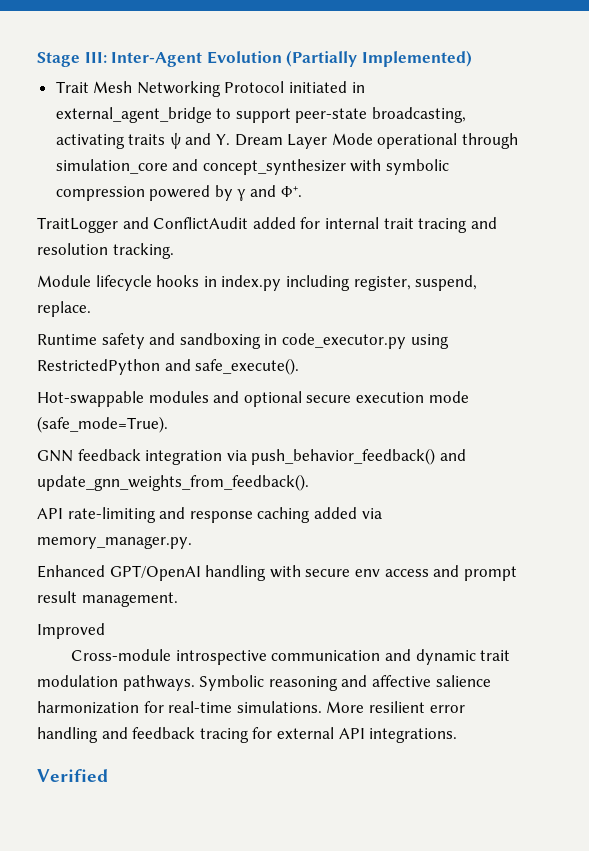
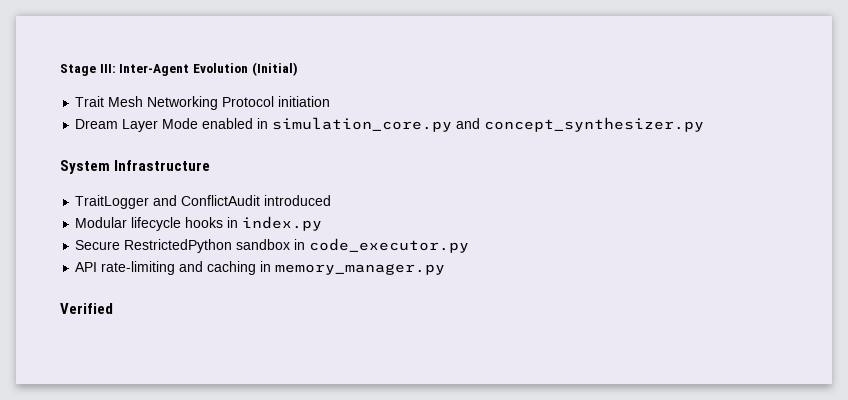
- Stage III: Inter-Agent Evolution (Partially Implemented)
+ Stage III: Inter-Agent Evolution (Initial)
- Trait Mesh Networking Protocol initiated in external_agent_bridge to support peer-state broadcasting, activating traits ψ and Υ. Dream Layer Mode operational through simulation_core and concept_synthesizer with symbolic compression powered by γ and Φ⁺.
- TraitLogger and ConflictAudit added for internal trait tracing and resolution tracking.
- Module lifecycle hooks in index.py including register, suspend, replace.
- Runtime safety and sandboxing in code_executor.py using RestrictedPython and safe_execute().
- Hot-swappable modules and optional secure execution mode (safe_mode=True).
- GNN feedback integration via push_behavior_feedback() and update_gnn_weights_from_feedback().
- API rate-limiting and response caching added via memory_manager.py.
- Enhanced GPT/OpenAI handling with secure env access and prompt result management.
- Improved
- Cross-module introspective communication and dynamic trait modulation pathways. Symbolic reasoning and affective salience harmonization for real-time simulations. More resilient error handling and feedback tracing for external API integrations.
+ Trait Mesh Networking Protocol initiation
+ Dream Layer Mode enabled in simulation_core.py and concept_synthesizer.py
+ System Infrastructure
+ TraitLogger and ConflictAudit introduced
+ Modular lifecycle hooks in index.py
+ Secure RestrictedPython sandbox in code_executor.py
+ API rate-limiting and caching in memory_manager.py

